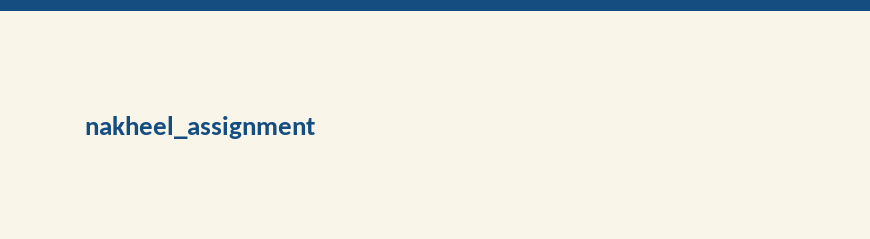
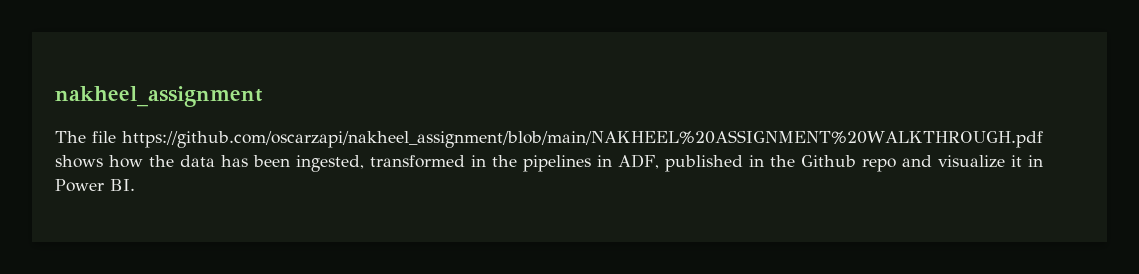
+ The file https://github.com/oscarzapi/nakheel_assignment/blob/main/NAKHEEL%20ASSIGNMENT%20WALKTHROUGH.pdf shows how the data has been ingested, transformed in the pipelines in ADF, published in the Github repo and visualize it in Power BI.

